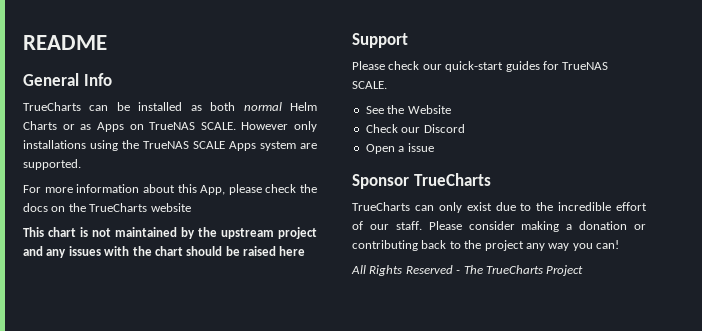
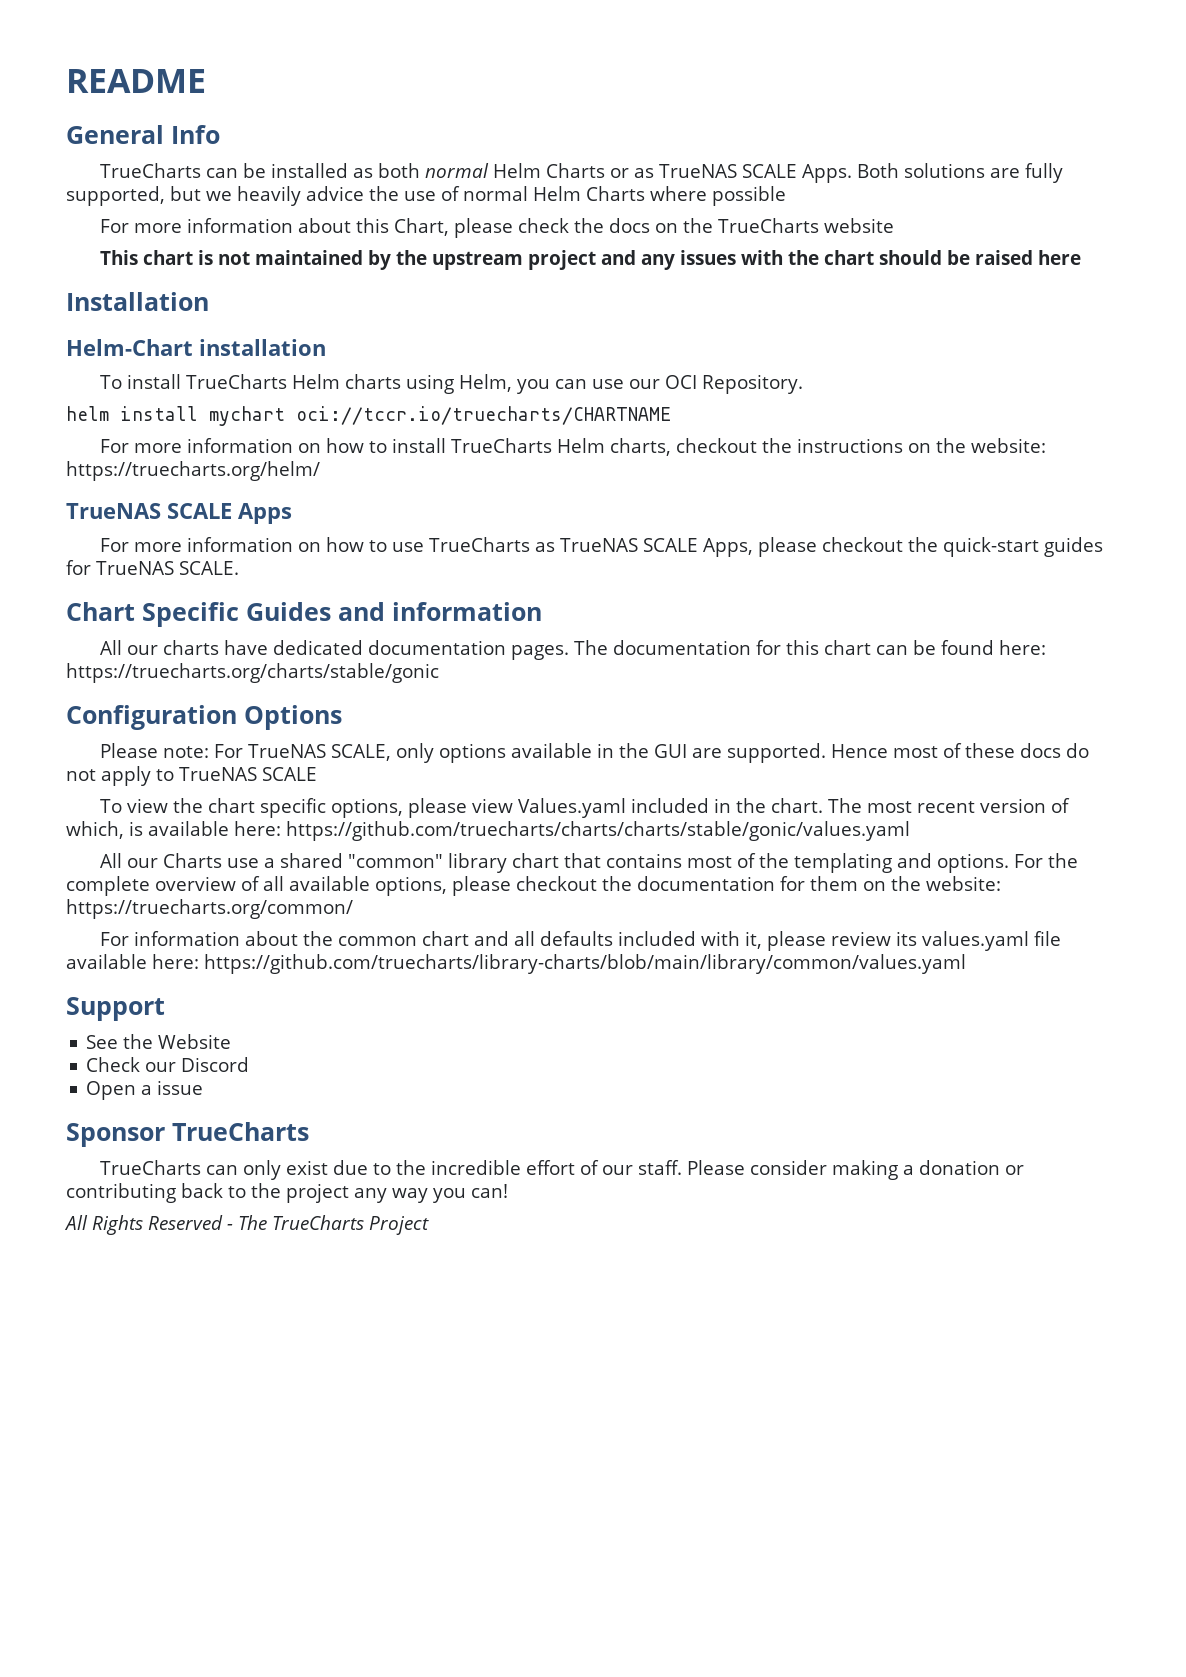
- TrueCharts can be installed as both normal Helm Charts or as Apps on TrueNAS SCALE. However only installations using the TrueNAS SCALE Apps system are supported.
+ TrueCharts can be installed as both normal Helm Charts or as TrueNAS SCALE Apps. Both solutions are fully supported, but we heavily advice the use of normal Helm Charts where possible
- For more information about this App, please check the docs on the TrueCharts website
+ For more information about this Chart, please check the docs on the TrueCharts website
- Support
- Please check our quick-start guides for TrueNAS SCALE.
+ Installation
+ Helm-Chart installation
+ To install TrueCharts Helm charts using Helm, you can use our OCI Repository.
+ helm install mychart oci://tccr.io/truecharts/CHARTNAME
+ For more information on how to install TrueCharts Helm charts, checkout the instructions on the website: https://truecharts.org/helm/
+ TrueNAS SCALE Apps
+ For more information on how to use TrueCharts as TrueNAS SCALE Apps, please checkout the quick-start guides for TrueNAS SCALE.
+ Chart Specific Guides and information
+ All our charts have dedicated documentation pages. The documentation for this chart can be found here: https://truecharts.org/charts/stable/gonic
+ Configuration Options
+ Please note: For TrueNAS SCALE, only options available in the GUI are supported. Hence most of these docs do not apply to TrueNAS SCALE
+ To view the chart specific options, please view Values.yaml included in the chart. The most recent version of which, is available here: https://github.com/truecharts/charts/charts/stable/gonic/values.yaml
+ All our Charts use a shared "common" library chart that contains most of the templating and options. For the complete overview of all available options, please checkout the documentation for them on the website: https://truecharts.org/common/
+ For information about the common chart and all defaults included with it, please review its values.yaml file available here: https://github.com/truecharts/library-charts/blob/main/library/common/values.yaml
+ Support

